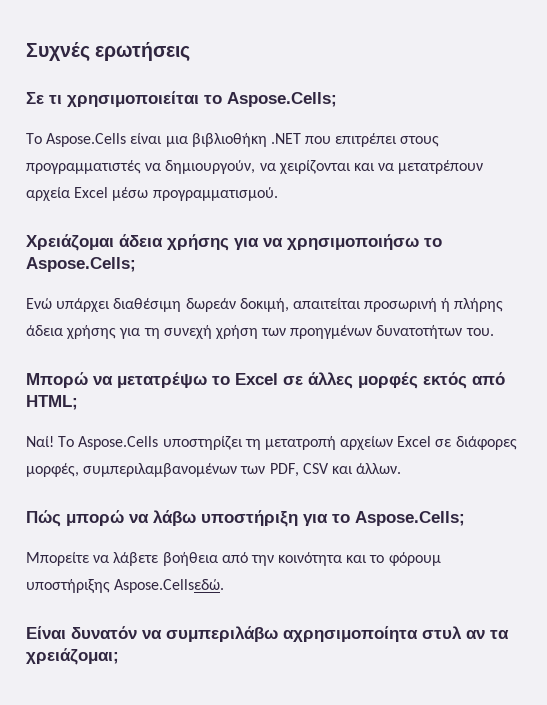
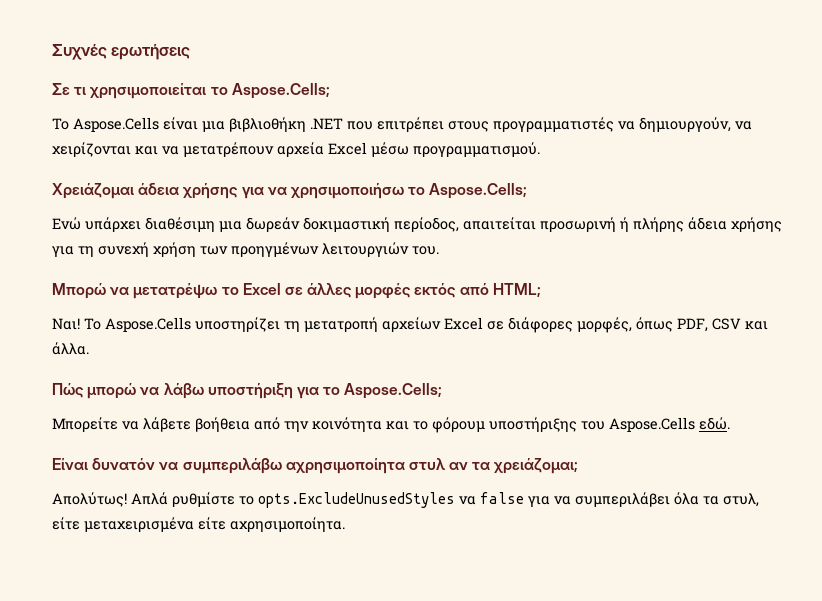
- Ενώ υπάρχει διαθέσιμη δωρεάν δοκιμή, απαιτείται προσωρινή ή πλήρης άδεια χρήσης για τη συνεχή χρήση των προηγμένων δυνατοτήτων του.
+ Ενώ υπάρχει διαθέσιμη μια δωρεάν δοκιμαστική περίοδος, απαιτείται προσωρινή ή πλήρης άδεια χρήσης για τη συνεχή χρήση των προηγμένων λειτουργιών του.
- Ναί!
+ Ναι!
- Το Aspose.Cells υποστηρίζει τη μετατροπή αρχείων Excel σε διάφορες μορφές, συμπεριλαμβανομένων των PDF, CSV και άλλων.
+ Το Aspose.Cells υποστηρίζει τη μετατροπή αρχείων Excel σε διάφορες μορφές, όπως PDF, CSV και άλλα.
- Μπορείτε να λάβετε βοήθεια από την κοινότητα και το φόρουμ υποστήριξης Aspose.Cellsεδώ.
+ Μπορείτε να λάβετε βοήθεια από την κοινότητα και το φόρουμ υποστήριξης του Aspose.Cells εδώ.
+ Απολύτως! Απλά ρυθμίστε το opts.ExcludeUnusedStyles να false για να συμπεριλάβει όλα τα στυλ, είτε μεταχειρισμένα είτε αχρησιμοποίητα.

